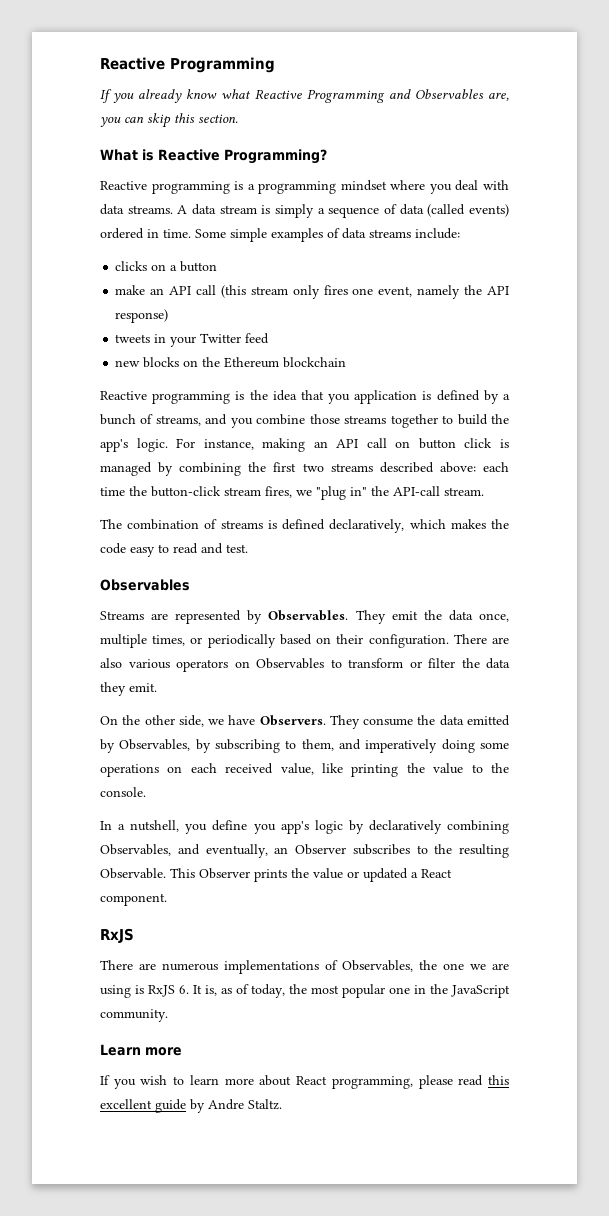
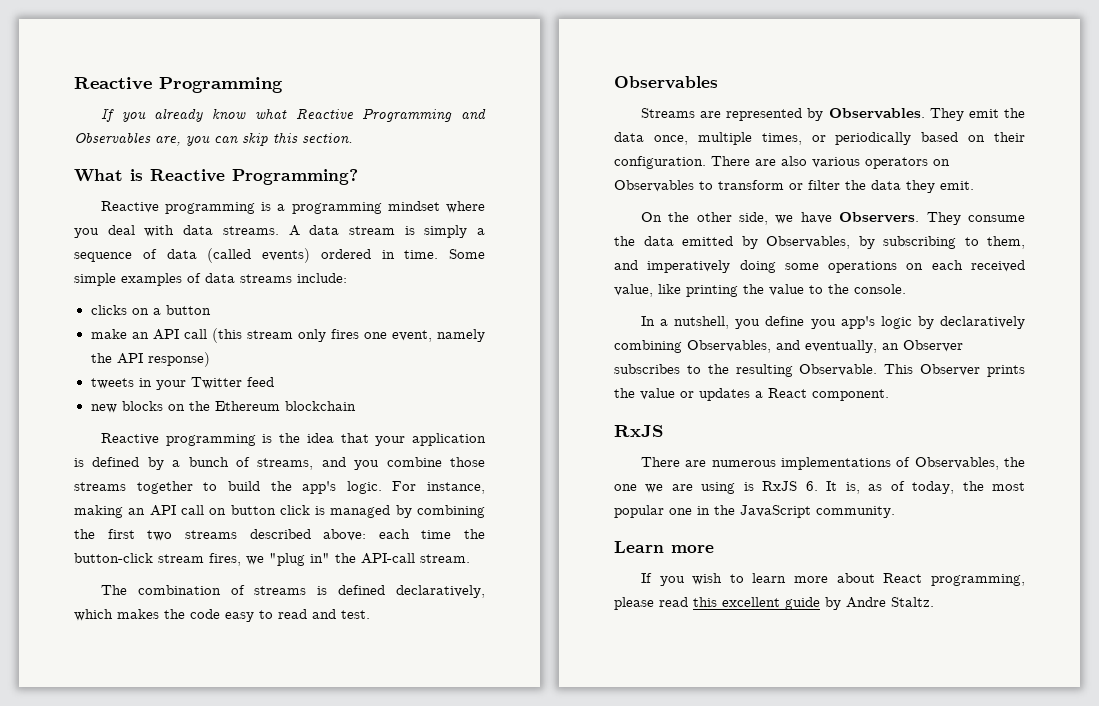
- Reactive programming is the idea that you application is defined by a bunch of streams, and you combine those streams together to build the app's logic.
+ Reactive programming is the idea that your application is defined by a bunch of streams, and you combine those streams together to build the app's logic.
- This Observer prints the value or updated a React component.
+ This Observer prints the value or updates a React component.

